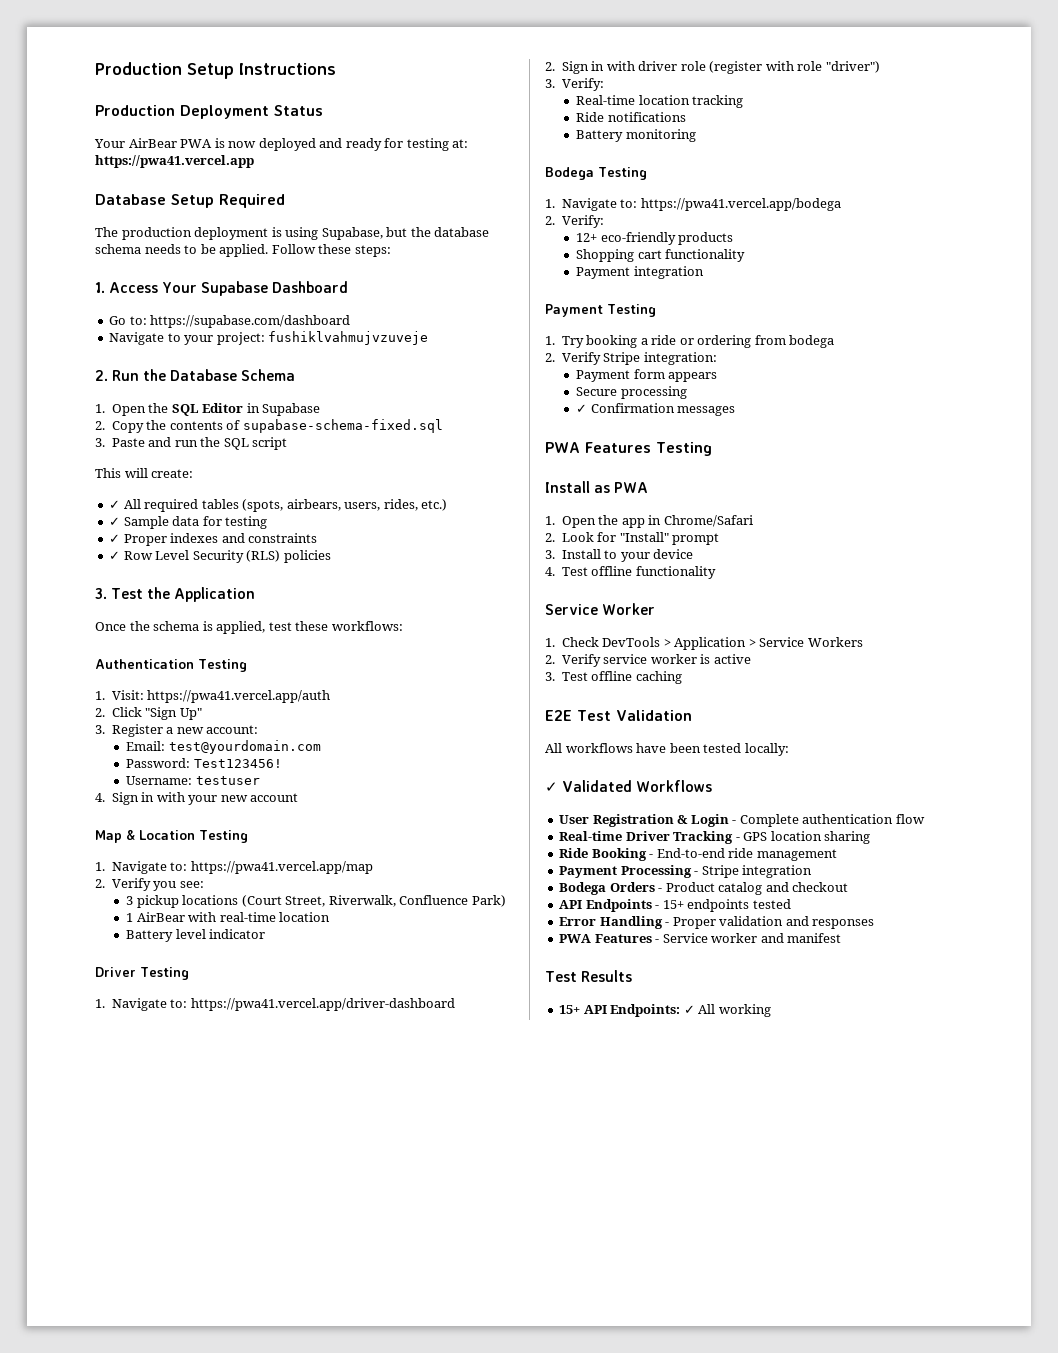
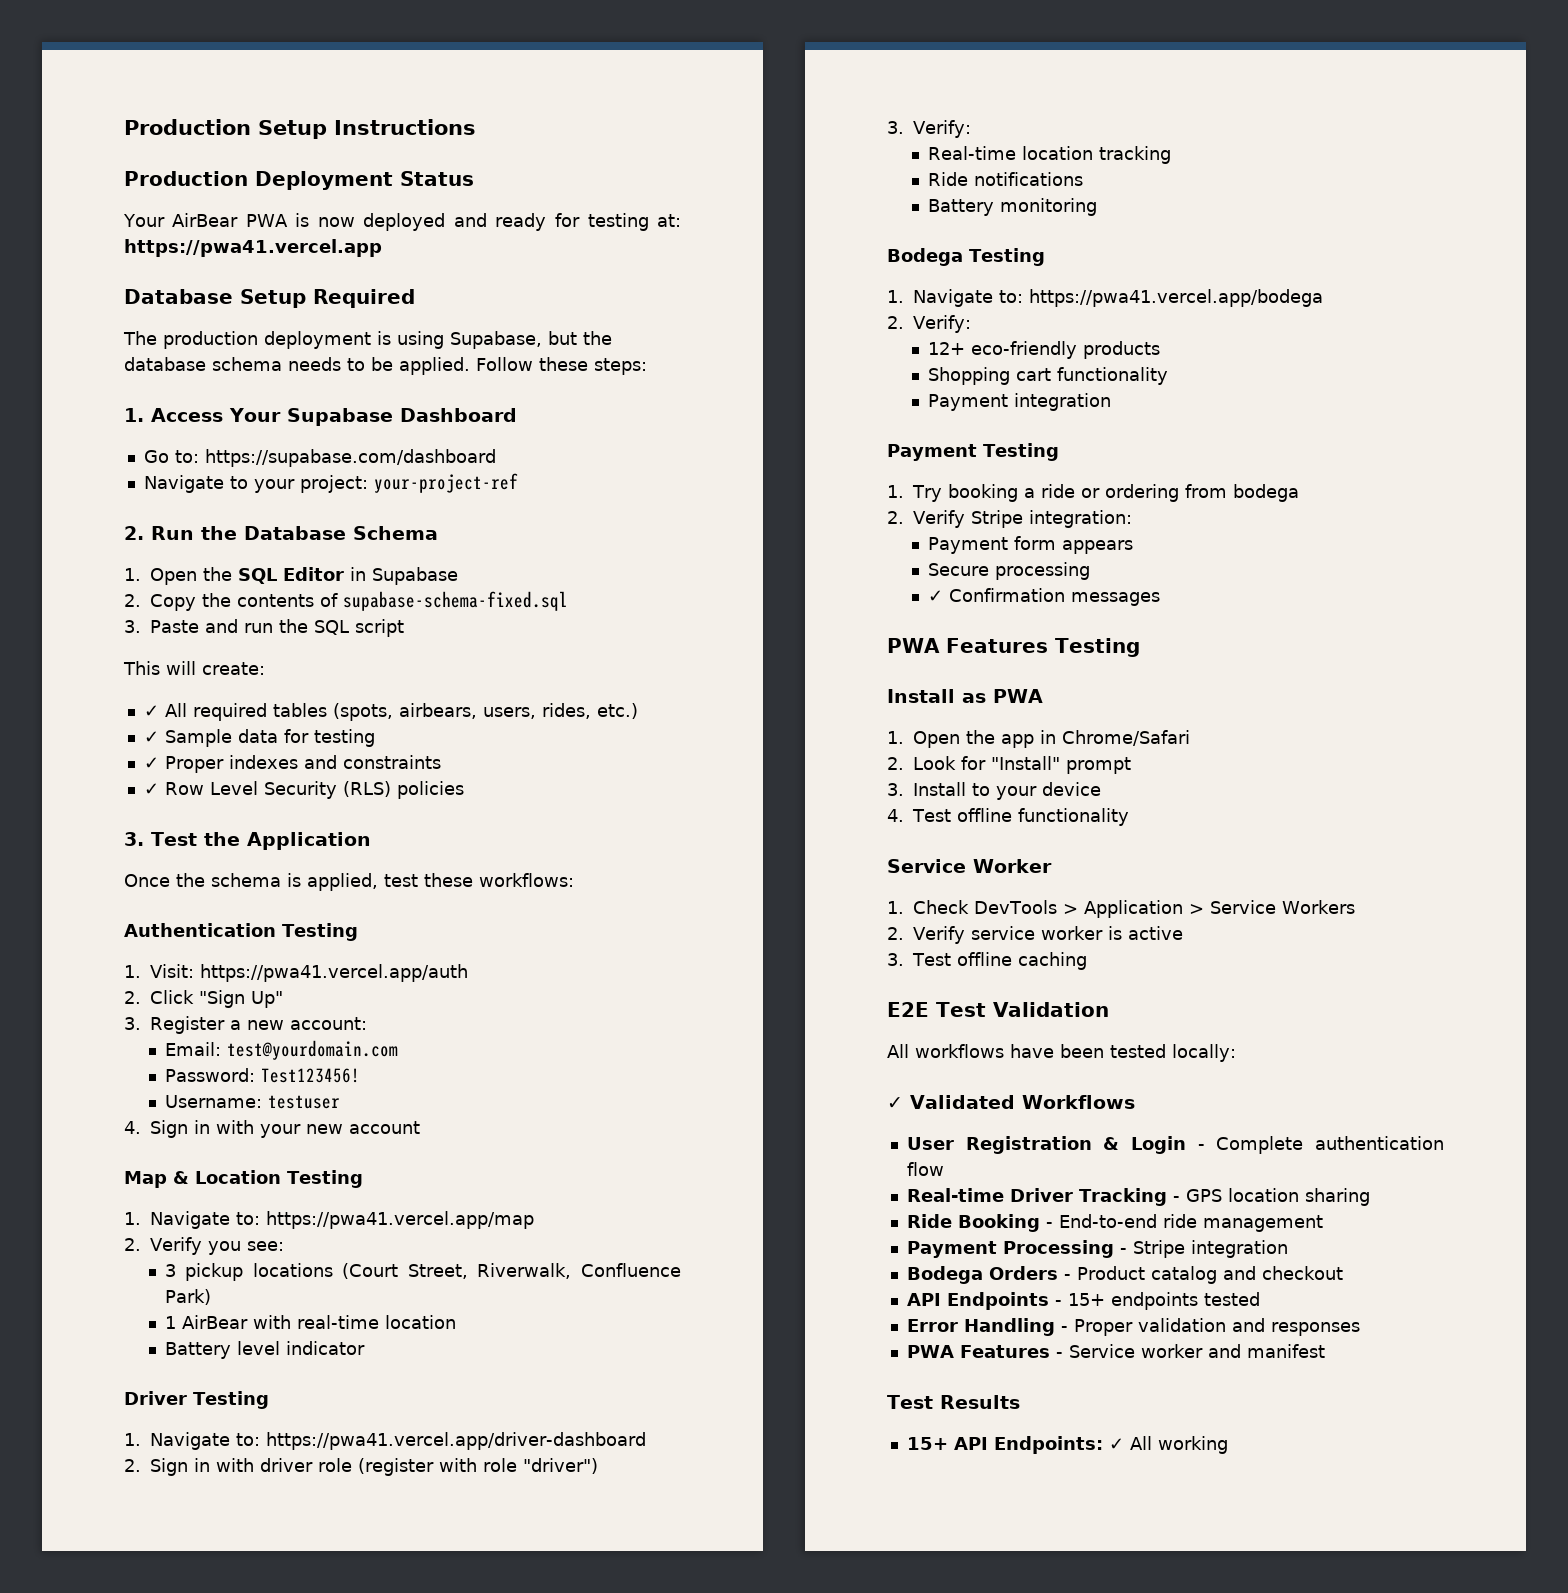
- Navigate to your project: fushiklvahmujvzuveje
+ Navigate to your project: your-project-ref

